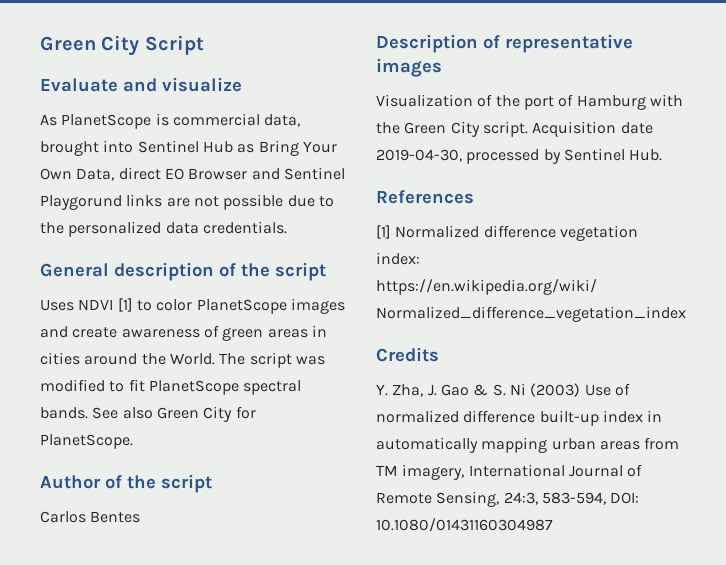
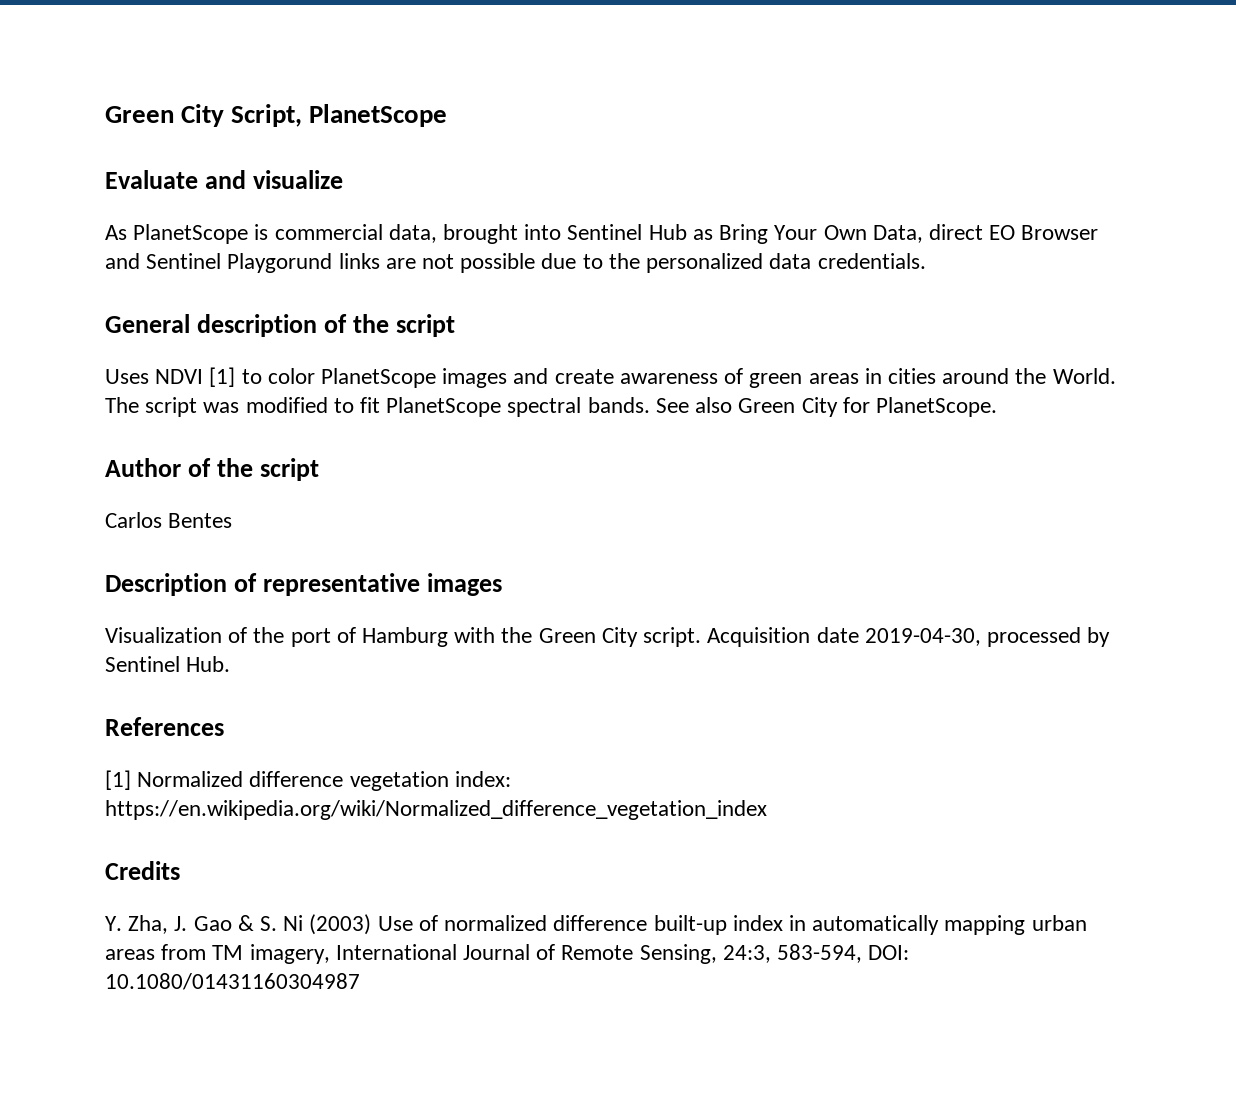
- Green City Script
+ Green City Script, PlanetScope

